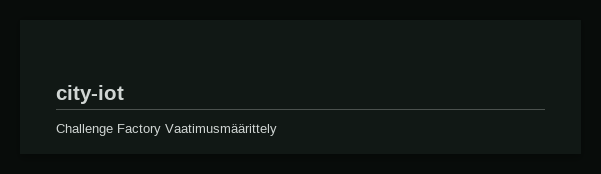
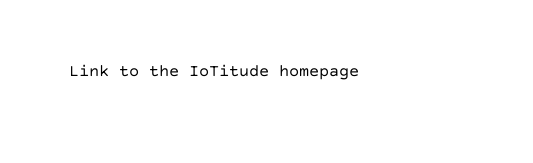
- city-iot
- Challenge Factory Vaatimusmäärittely
+ Link to the IoTitude homepage

